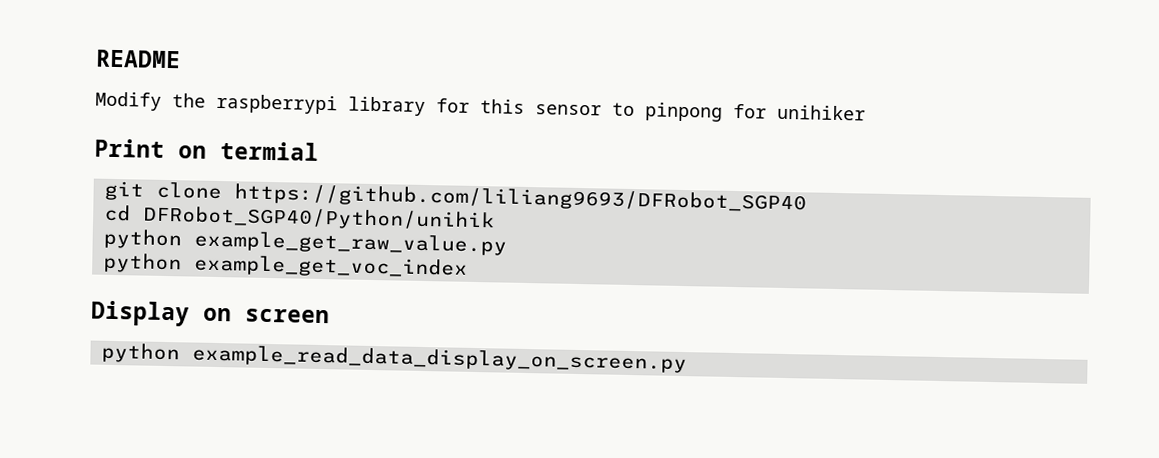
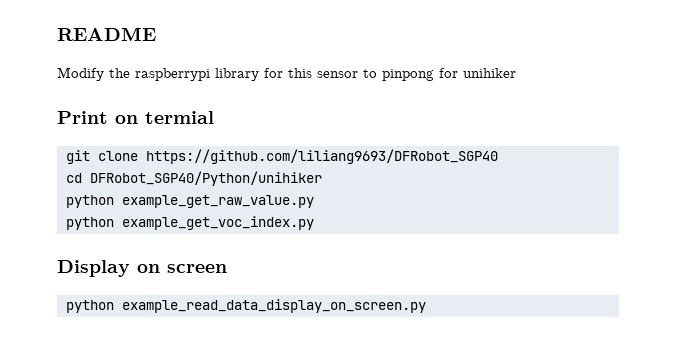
- cd DFRobot_SGP40/Python/unihik
+ cd DFRobot_SGP40/Python/unihiker
- python example_get_voc_index
+ python example_get_voc_index.py

